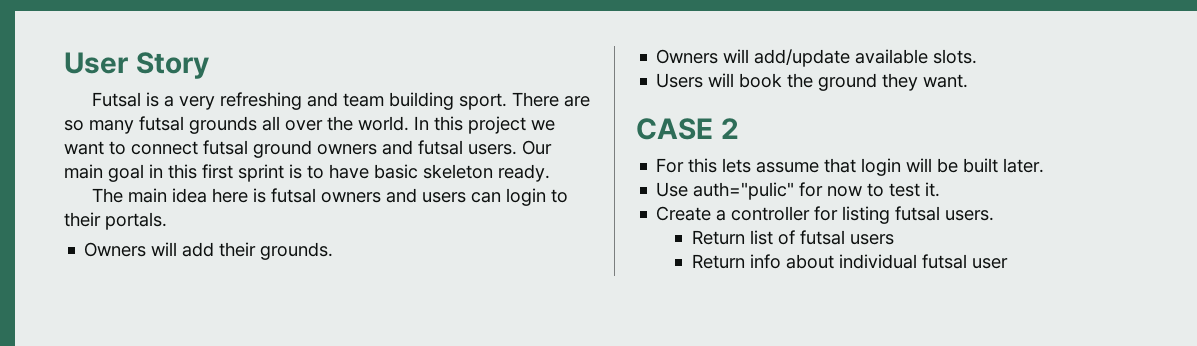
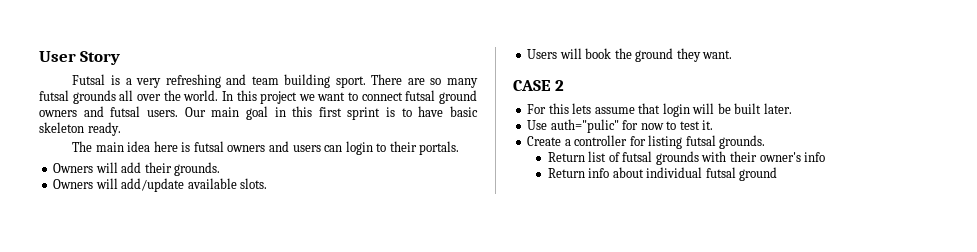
- Create a controller for listing futsal users.
+ Create a controller for listing futsal grounds.
- Return list of futsal users
+ Return list of futsal grounds with their owner's info
- Return info about individual futsal user
+ Return info about individual futsal ground

